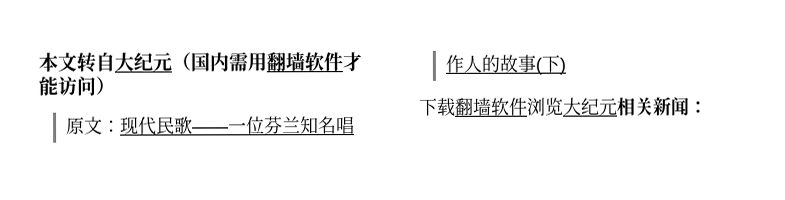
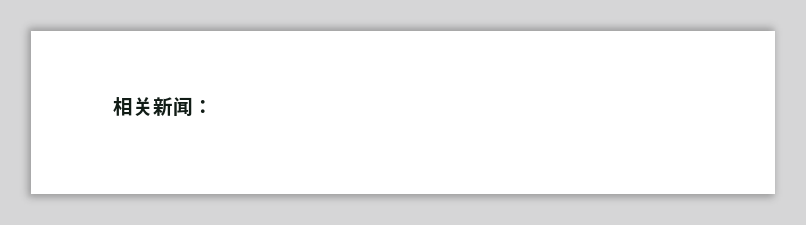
- 本文转自大纪元（国内需用翻墙软件才能访问）
- 原文：现代民歌——一位芬兰知名唱作人的故事(下)
- 下载翻墙软件浏览大纪元相关新闻：
+ 相关新闻：

